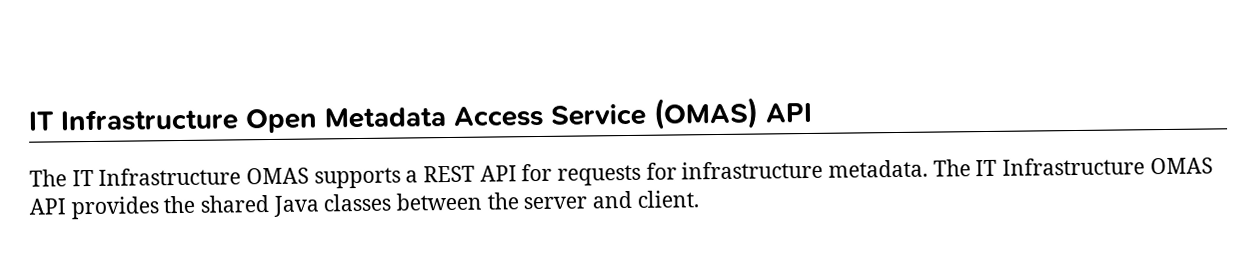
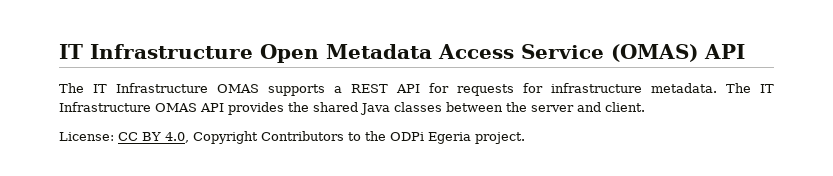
+ License: CC BY 4.0, Copyright Contributors to the ODPi Egeria project.

